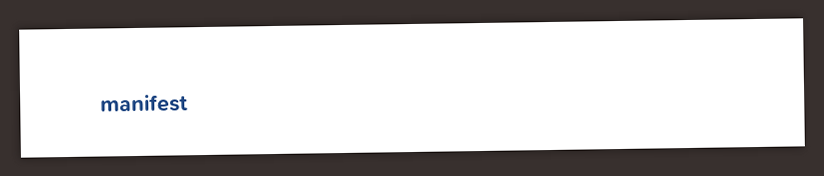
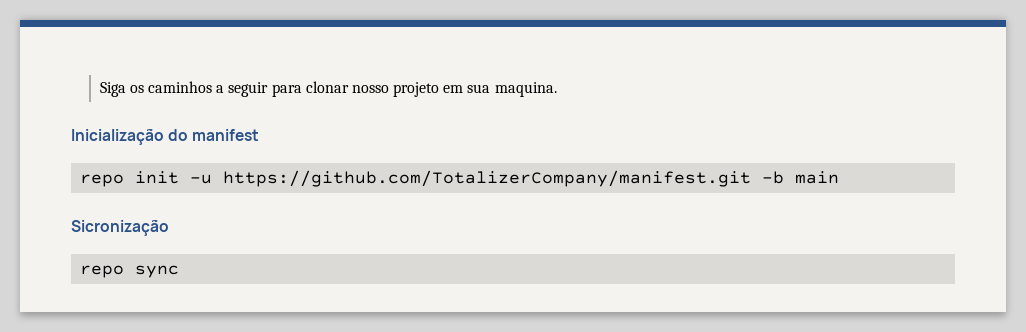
- manifest
+ Siga os caminhos a seguir para clonar nosso projeto em sua maquina.
+ Inicialização do manifest
+ repo init -u https://github.com/TotalizerCompany/manifest.git -b main
+ Sicronização
+ repo sync

